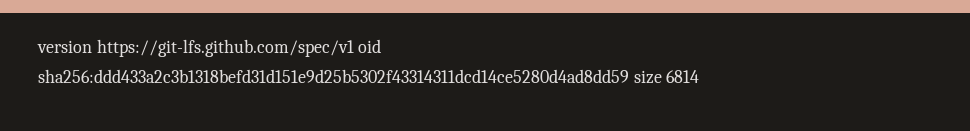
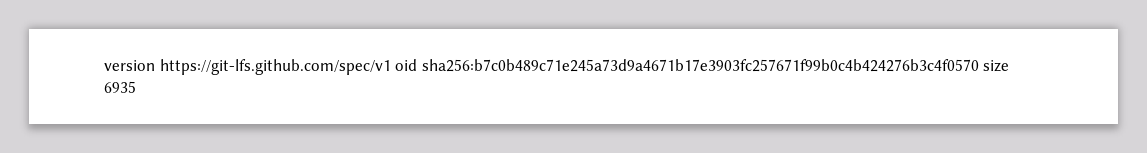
- version https://git-lfs.github.com/spec/v1 oid sha256:ddd433a2c3b1318befd31d151e9d25b5302f43314311dcd14ce5280d4ad8dd59 size 6814
+ version https://git-lfs.github.com/spec/v1 oid sha256:b7c0b489c71e245a73d9a4671b17e3903fc257671f99b0c4b424276b3c4f0570 size 6935

